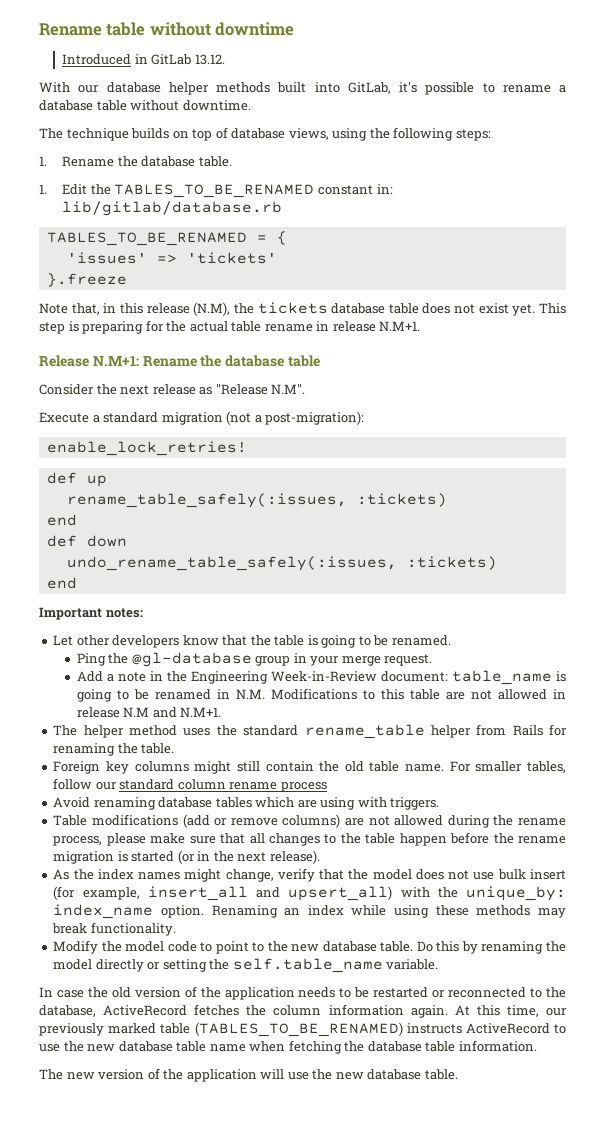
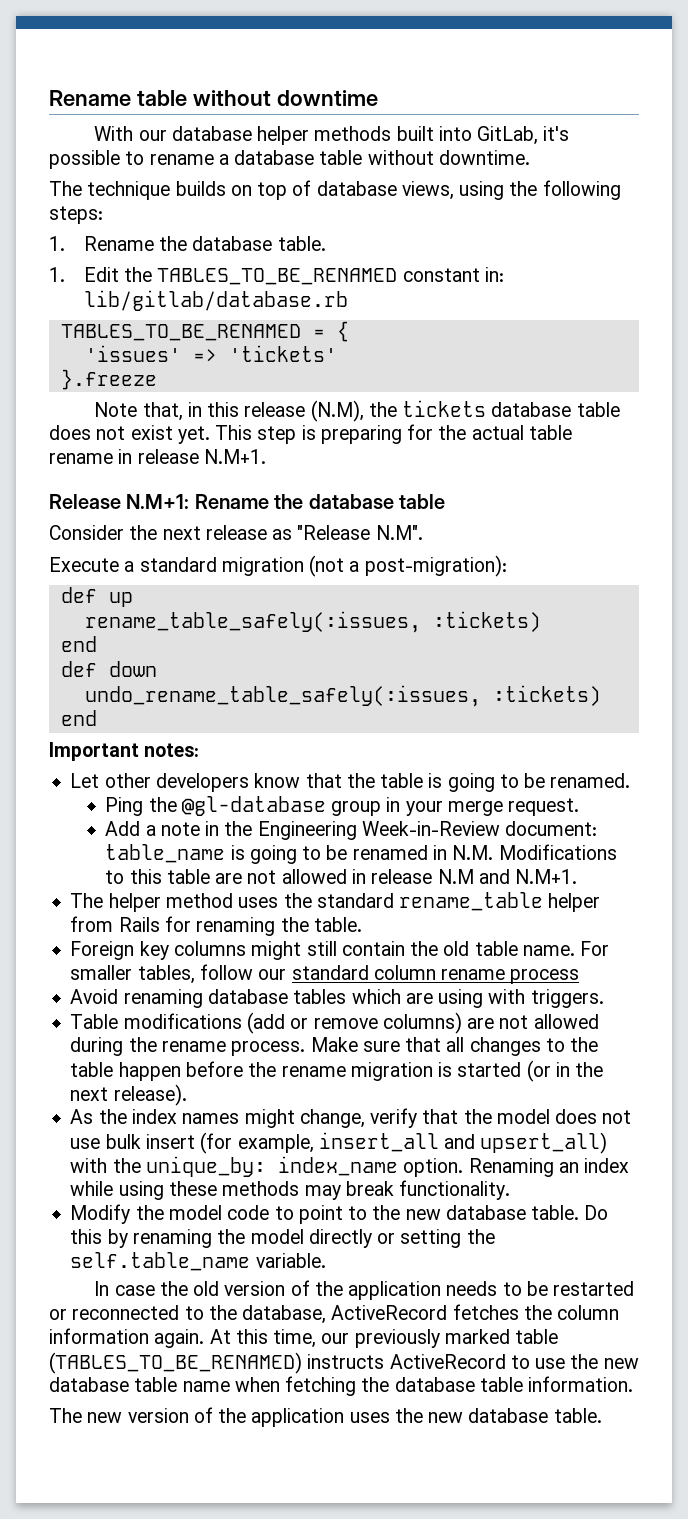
- Introduced in GitLab 13.12.
- enable_lock_retries!
- Table modifications (add or remove columns) are not allowed during the rename process, please make sure that all changes to the table happen before the rename migration is started (or in the next release).
+ Table modifications (add or remove columns) are not allowed during the rename process. Make sure that all changes to the table happen before the rename migration is started (or in the next release).
- The new version of the application will use the new database table.
+ The new version of the application uses the new database table.

